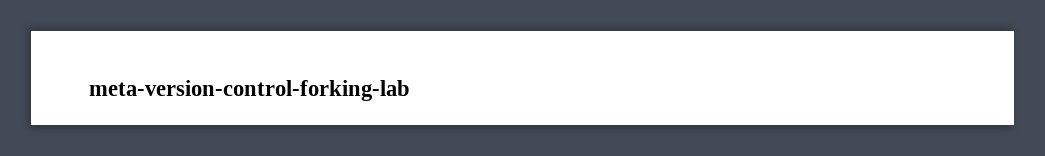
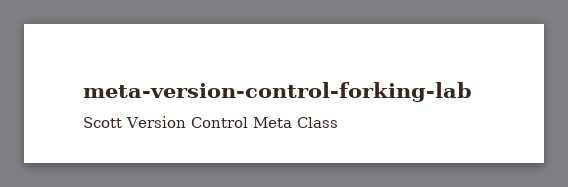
+ Scott Version Control Meta Class

